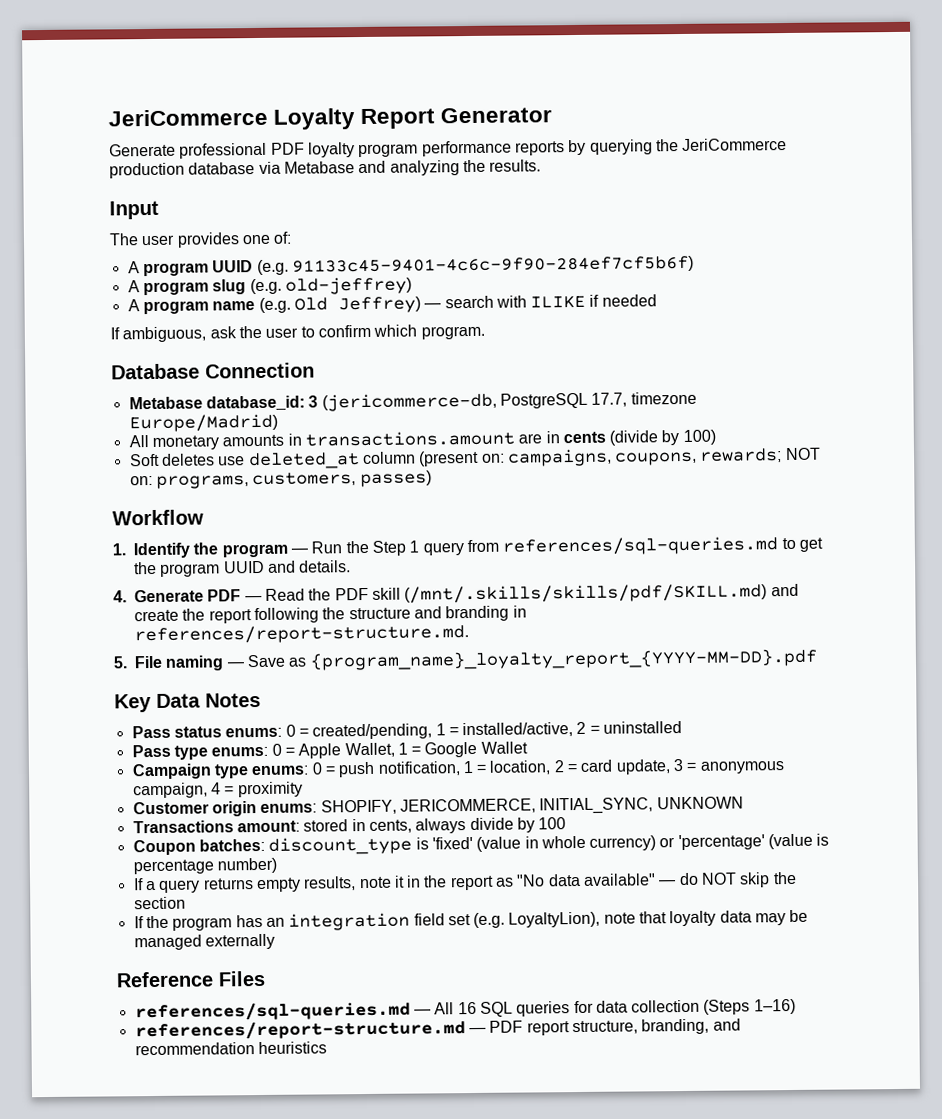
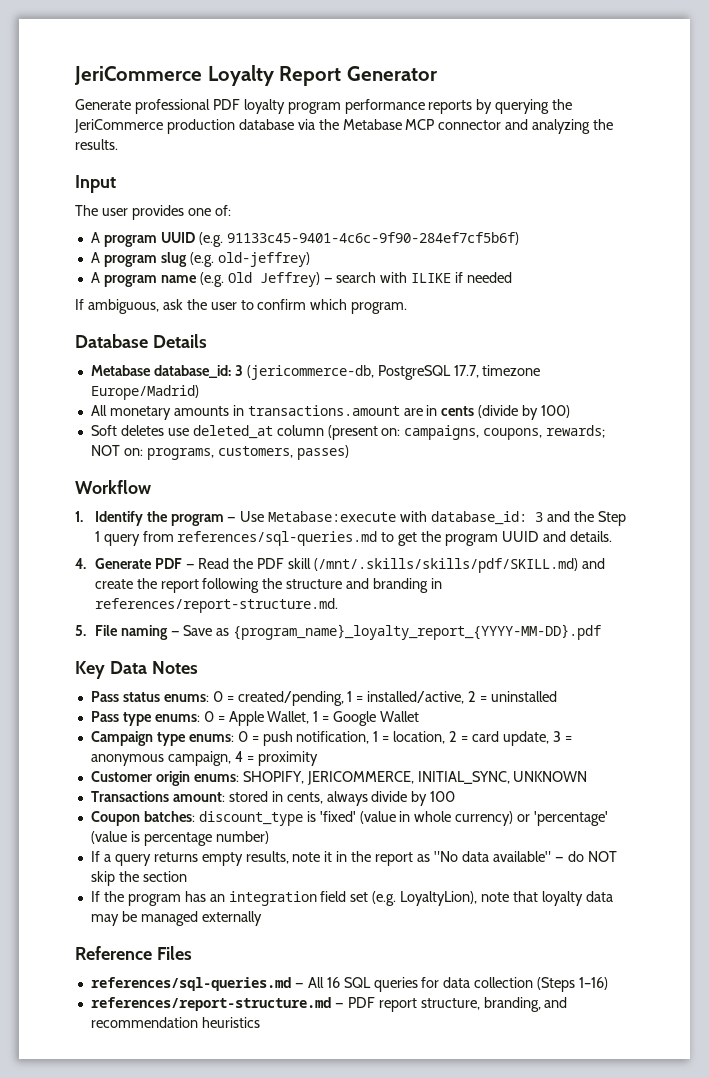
- Generate professional PDF loyalty program performance reports by querying the JeriCommerce production database via Metabase and analyzing the results.
+ Generate professional PDF loyalty program performance reports by querying the JeriCommerce production database via the Metabase MCP connector and analyzing the results.
- Database Connection
+ Database Details
- 1. Identify the program — Run the Step 1 query from references/sql-queries.md to get the program UUID and details.
+ 1. Identify the program — Use Metabase:execute with database_id: 3 and the Step 1 query from references/sql-queries.md to get the program UUID and details.

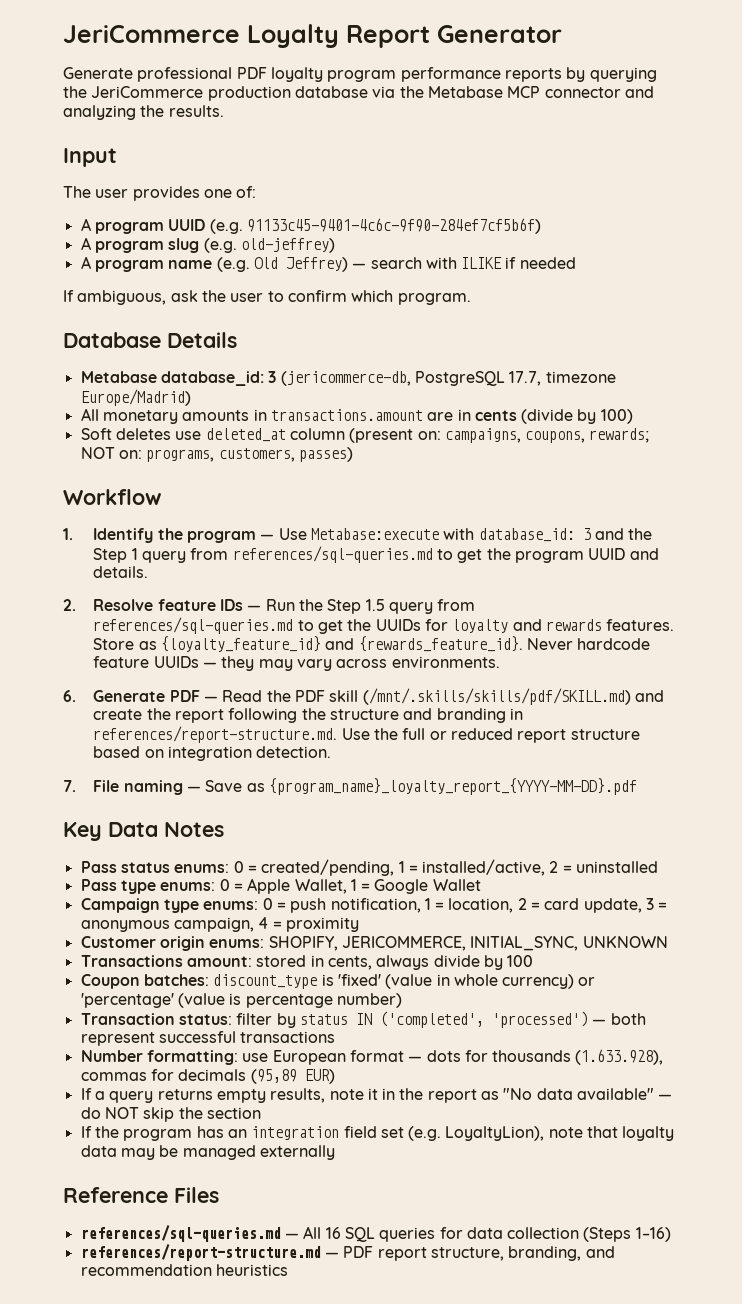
- 4. Generate PDF — Read the PDF skill (/mnt/.skills/skills/pdf/SKILL.md) and create the report following the structure and branding in references/report-structure.md.
- 5. File naming — Save as {program_name}_loyalty_report_{YYYY-MM-DD}.pdf
+ 2. Resolve feature IDs — Run the Step 1.5 query from references/sql-queries.md to get the UUIDs for loyalty and rewards features. Store as {loyalty_feature_id} and {rewards_feature_id}. Never hardcode feature UUIDs — they may vary across environments.
+ 6. Generate PDF — Read the PDF skill (/mnt/.skills/skills/pdf/SKILL.md) and create the report following the structure and branding in references/report-structure.md. Use the full or reduced report structure based on integration detection.
+ 7. File naming — Save as {program_name}_loyalty_report_{YYYY-MM-DD}.pdf
+ Transaction status: filter by status IN ('completed', 'processed') — both represent successful transactions
+ Number formatting: use European format — dots for thousands (1.633.928), commas for decimals (95,89 EUR)

